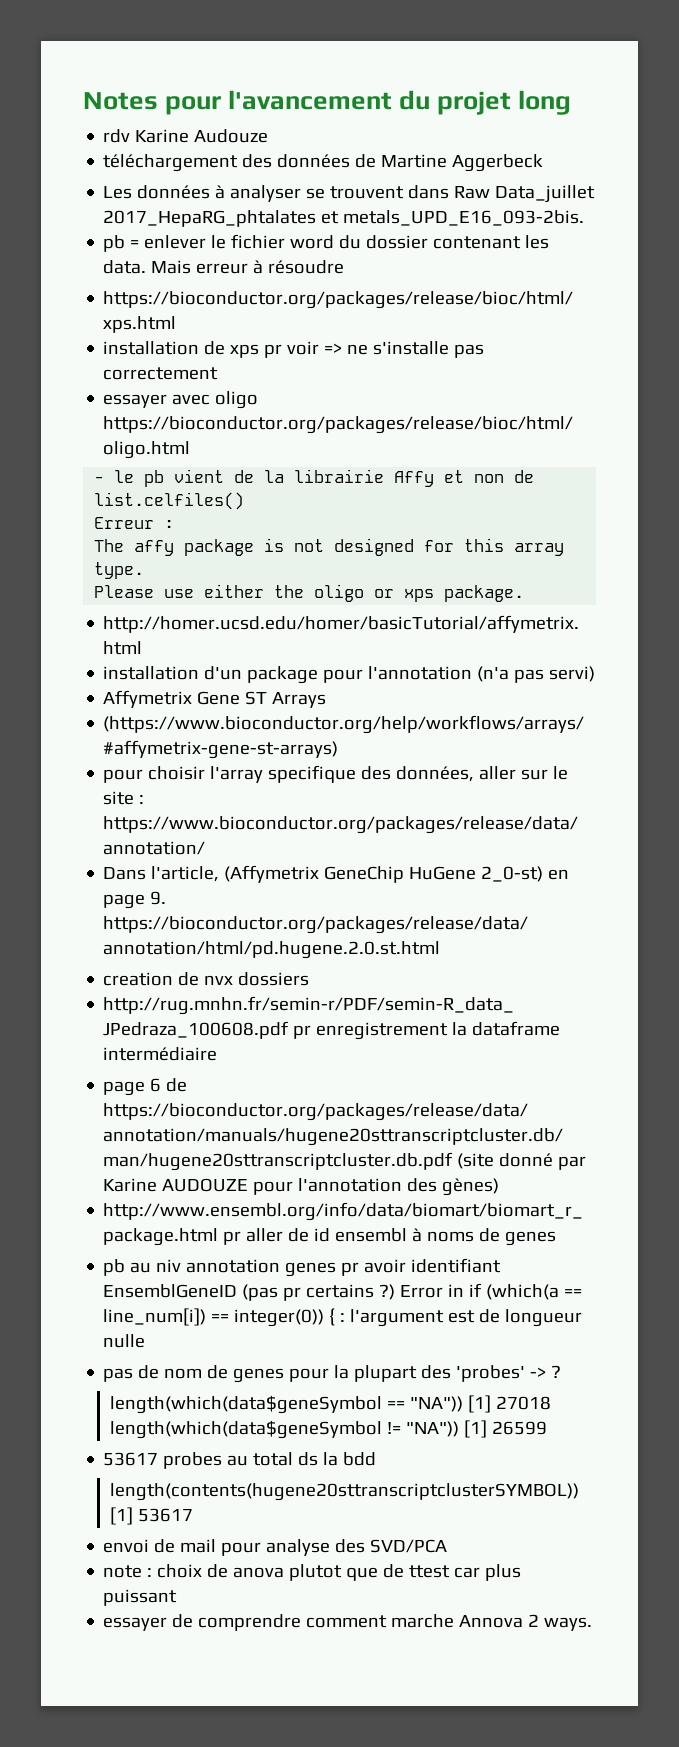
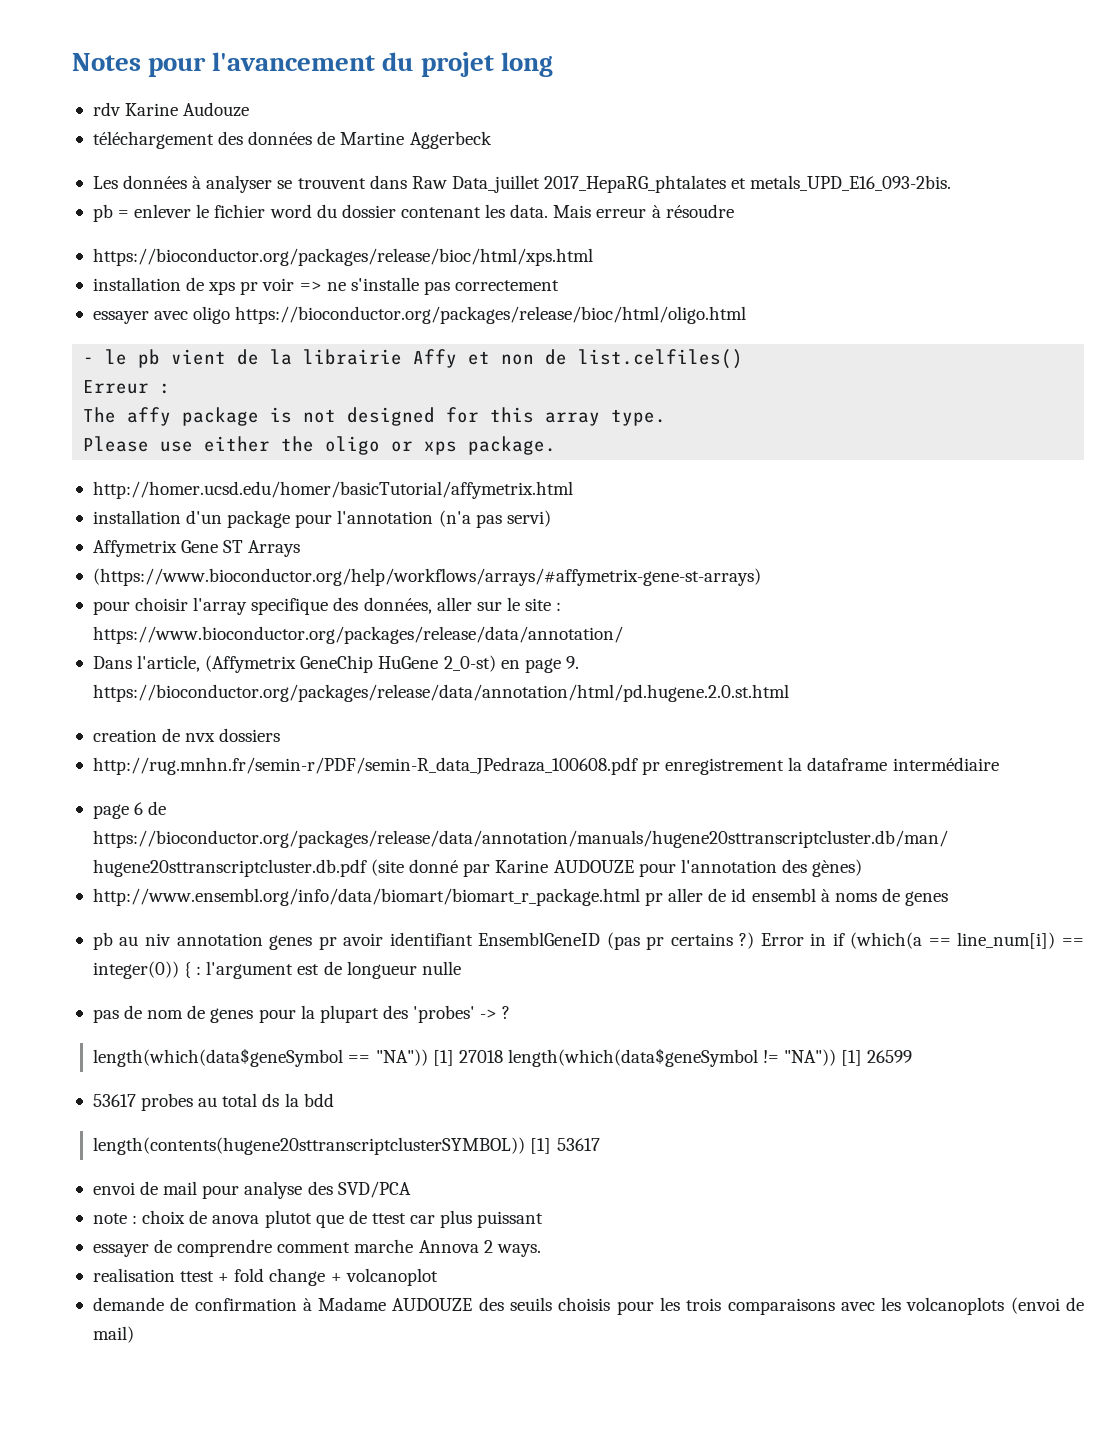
+ realisation ttest + fold change + volcanoplot
+ demande de confirmation à Madame AUDOUZE des seuils choisis pour les trois comparaisons avec les volcanoplots (envoi de mail)

